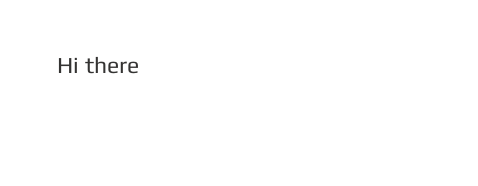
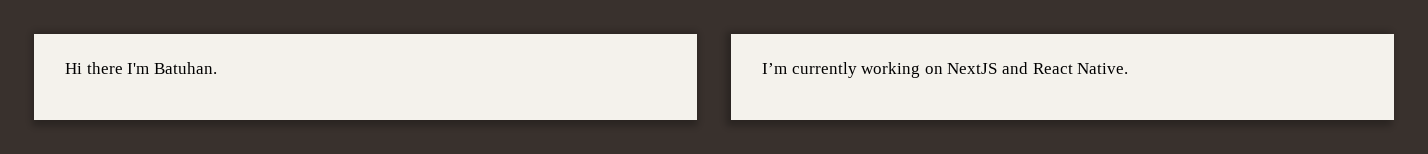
- Hi there
+ Hi there I'm Batuhan.
+ I’m currently working on NextJS and React Native.

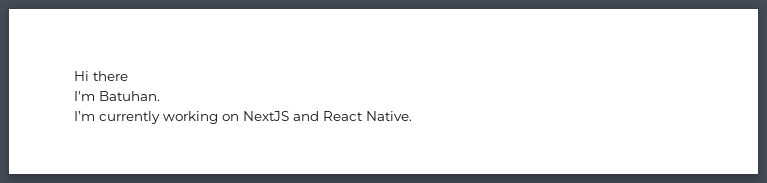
- Hi there I'm Batuhan.
+ Hi there
+ I'm Batuhan.

